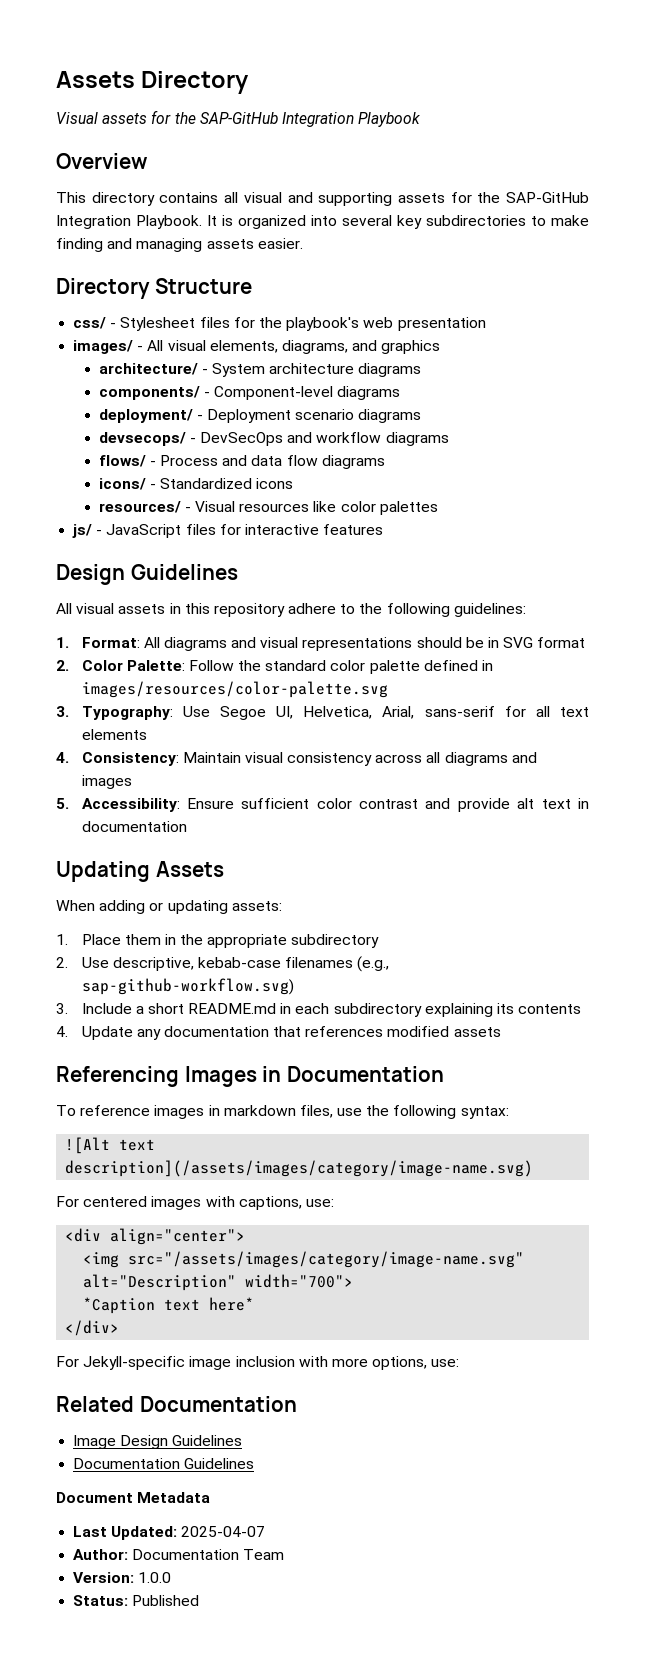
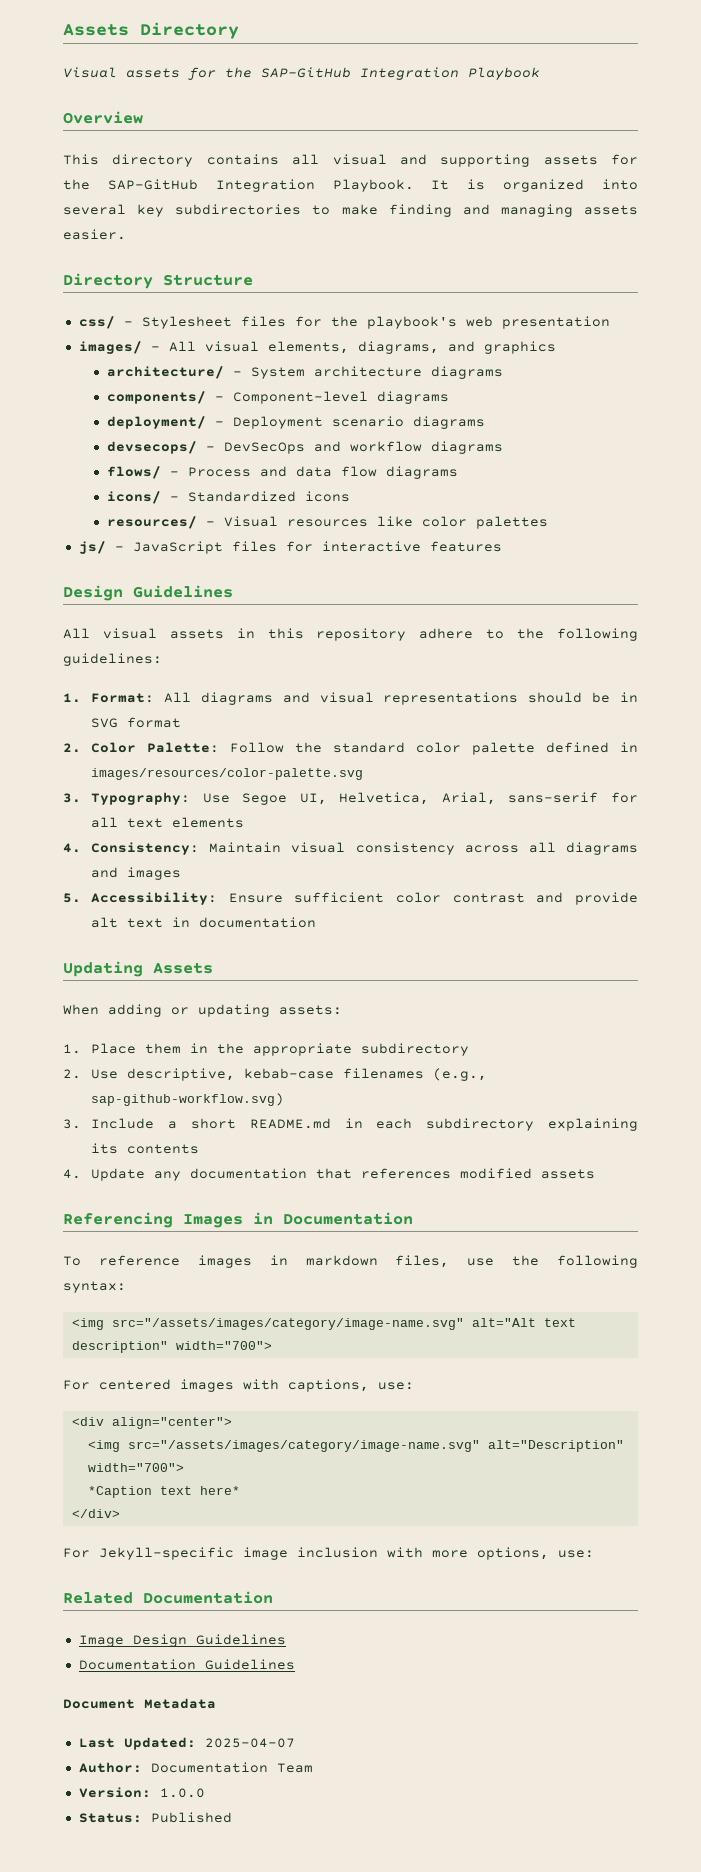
- ![Alt text description](/assets/images/category/image-name.svg)
+ <img src="/assets/images/category/image-name.svg" alt="Alt text description" width="700">

